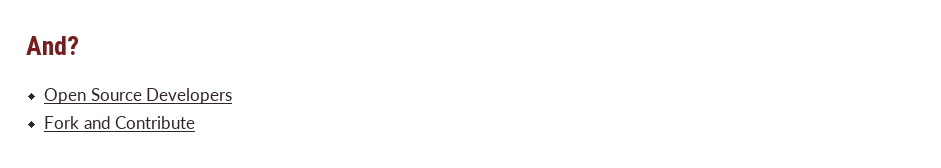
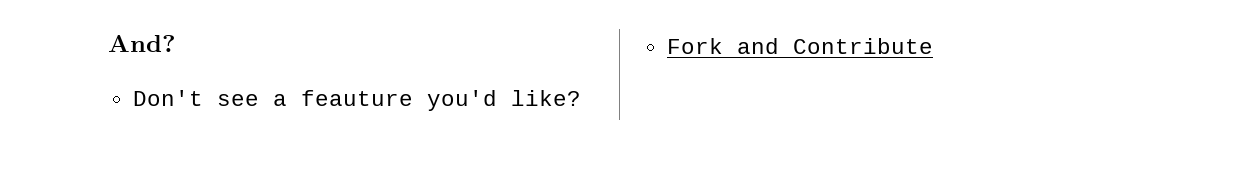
- Open Source Developers
+ Don't see a feauture you'd like?

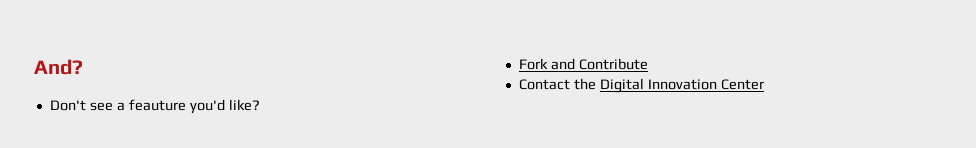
+ Contact the Digital Innovation Center

